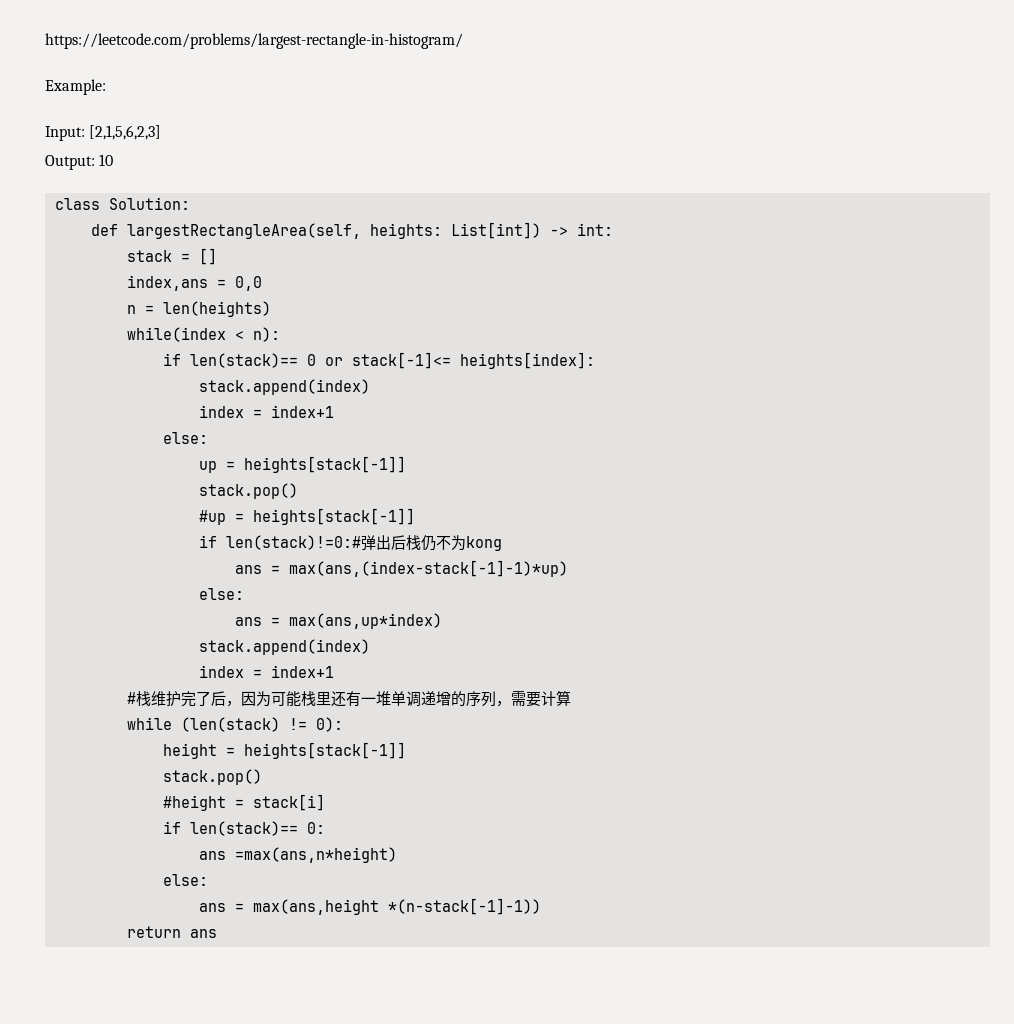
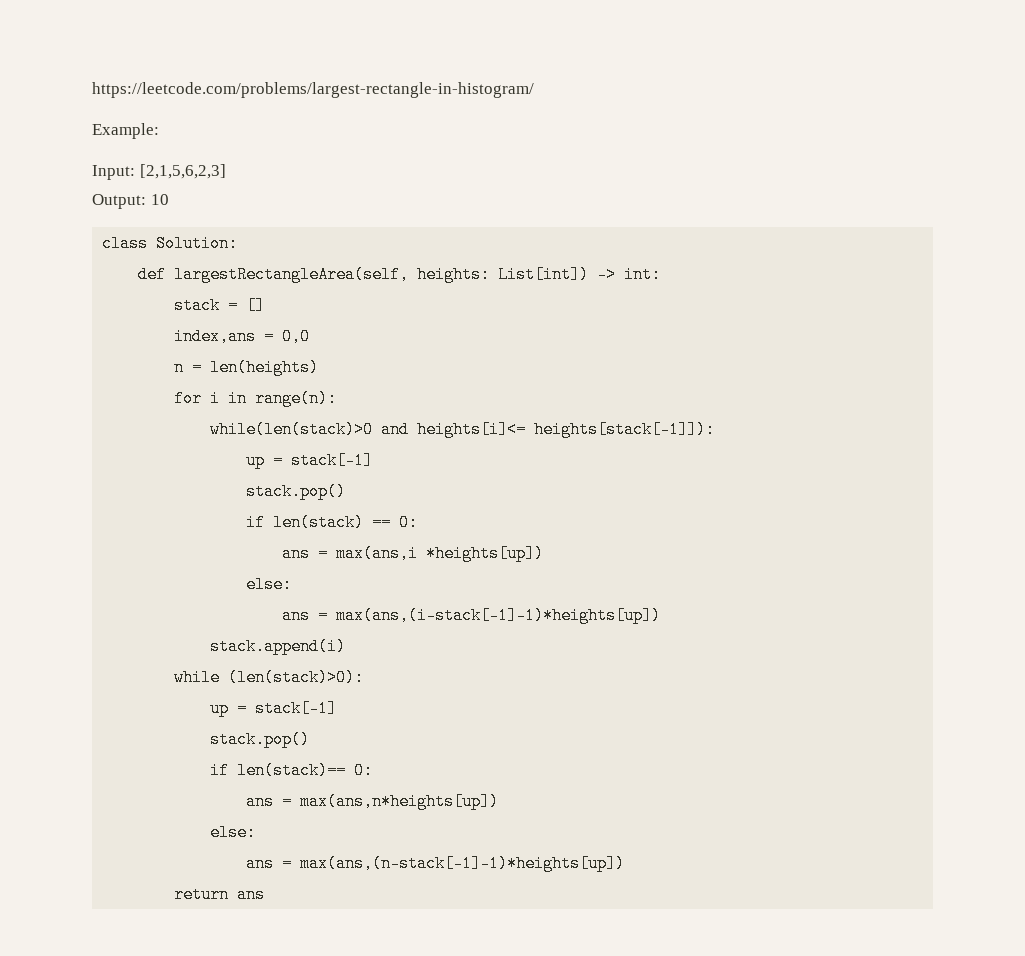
- while(index < n):
- if len(stack)== 0 or stack[-1]<= heights[index]:
- stack.append(index)
- index = index+1
+ for i in range(n):
+ while(len(stack)>0 and heights[i]<= heights[stack[-1]]):
+ up = stack[-1]
+ stack.pop()
+ if len(stack) == 0:
+ ans = max(ans,i *heights[up])
  else:
- up = heights[stack[-1]]
+ ans = max(ans,(i-stack[-1]-1)*heights[up])
+ stack.append(i)
+ while (len(stack)>0):
+ up = stack[-1]
  stack.pop()
- #up = heights[stack[-1]]
- if len(stack)!=0:#弹出后栈仍不为kong
- ans = max(ans,(index-stack[-1]-1)*up)
- else:
- ans = max(ans,up*index)
- stack.append(index)
- index = index+1
- #栈维护完了后，因为可能栈里还有一堆单调递增的序列，需要计算
- while (len(stack) != 0):
- height = heights[stack[-1]]
- stack.pop()
- #height = stack[i]
- ans =max(ans,n*height)
+ ans = max(ans,n*heights[up])
  else:
- ans = max(ans,height *(n-stack[-1]-1))
+ ans = max(ans,(n-stack[-1]-1)*heights[up])

